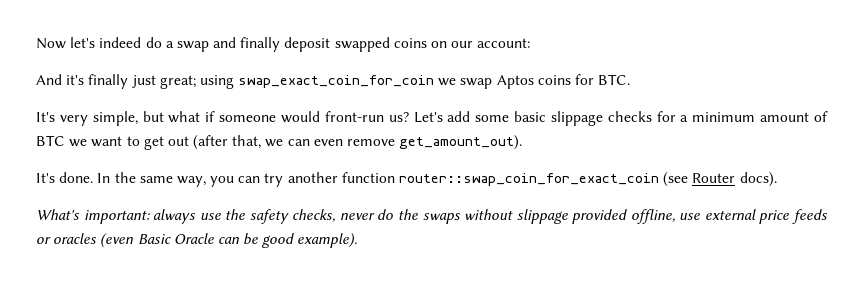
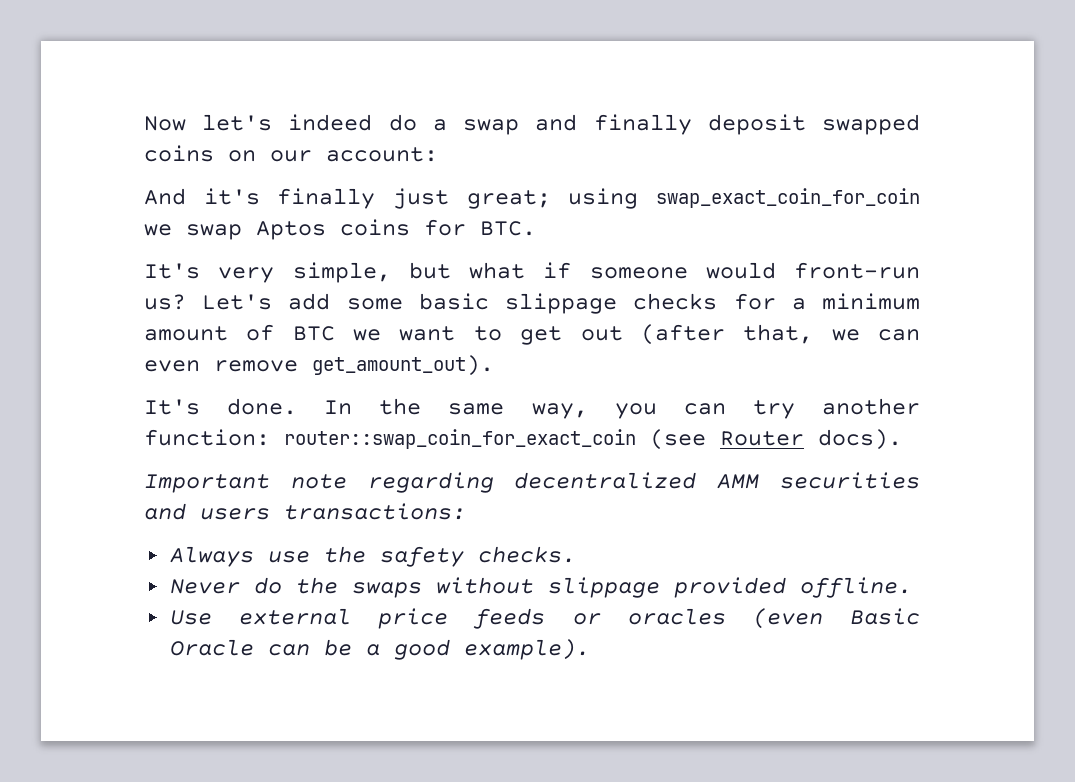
- In the same way, you can try another function router::swap_coin_for_exact_coin (see Router docs).
+ In the same way, you can try another function: router::swap_coin_for_exact_coin (see Router docs).
- What's important: always use the safety checks, never do the swaps without slippage provided offline, use external price feeds or oracles (even Basic Oracle can be good example).
+ Important note regarding decentralized AMM securities and users transactions:
+ Always use the safety checks.
+ Never do the swaps without slippage provided offline.
+ Use external price feeds or oracles (even Basic Oracle can be a good example).

